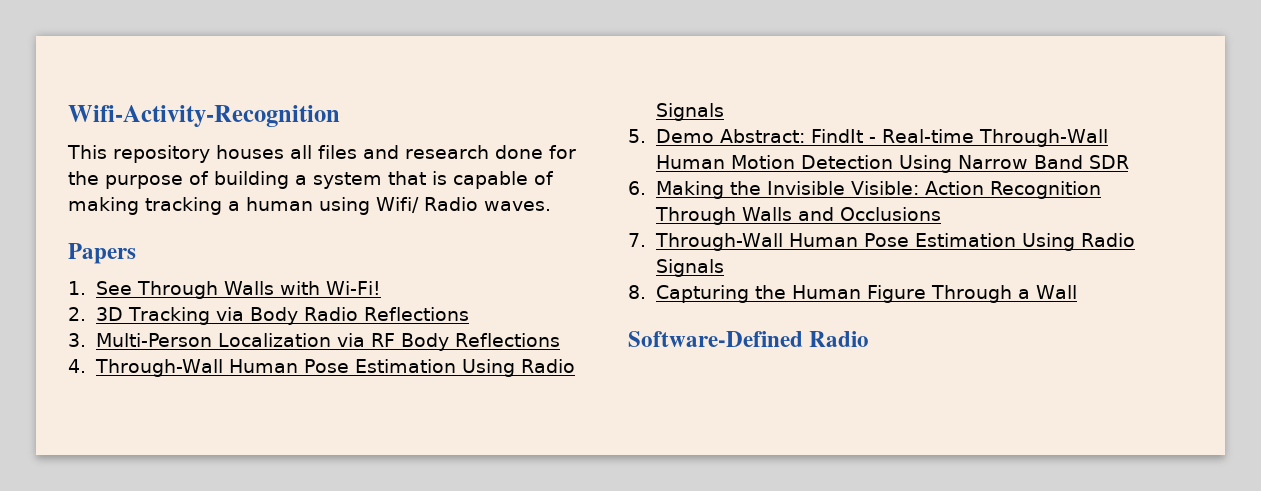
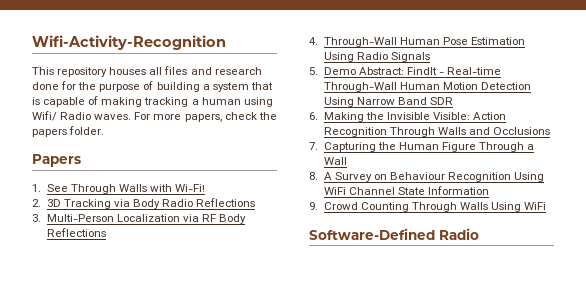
+ For more papers, check the papers folder.
- 7. Through-Wall Human Pose Estimation Using Radio Signals
- 8. Capturing the Human Figure Through a Wall
+ 7. Capturing the Human Figure Through a Wall
+ 8. A Survey on Behaviour Recognition Using WiFi Channel State Information
+ 9. Crowd Counting Through Walls Using WiFi

